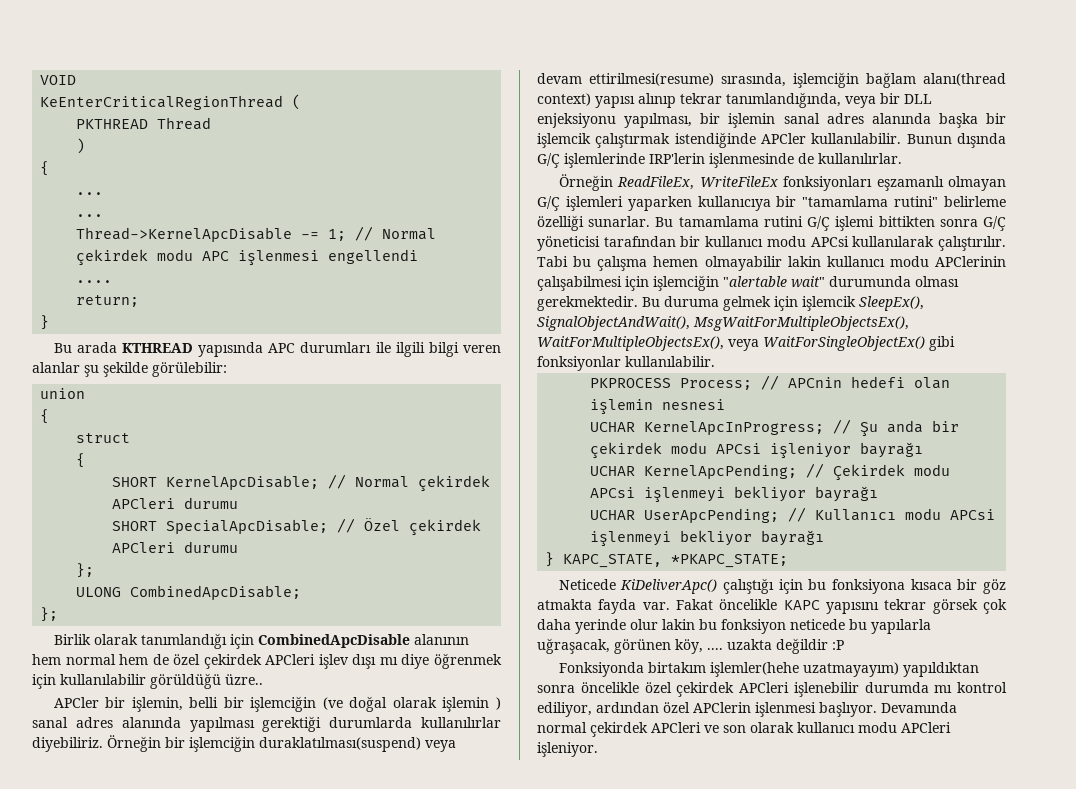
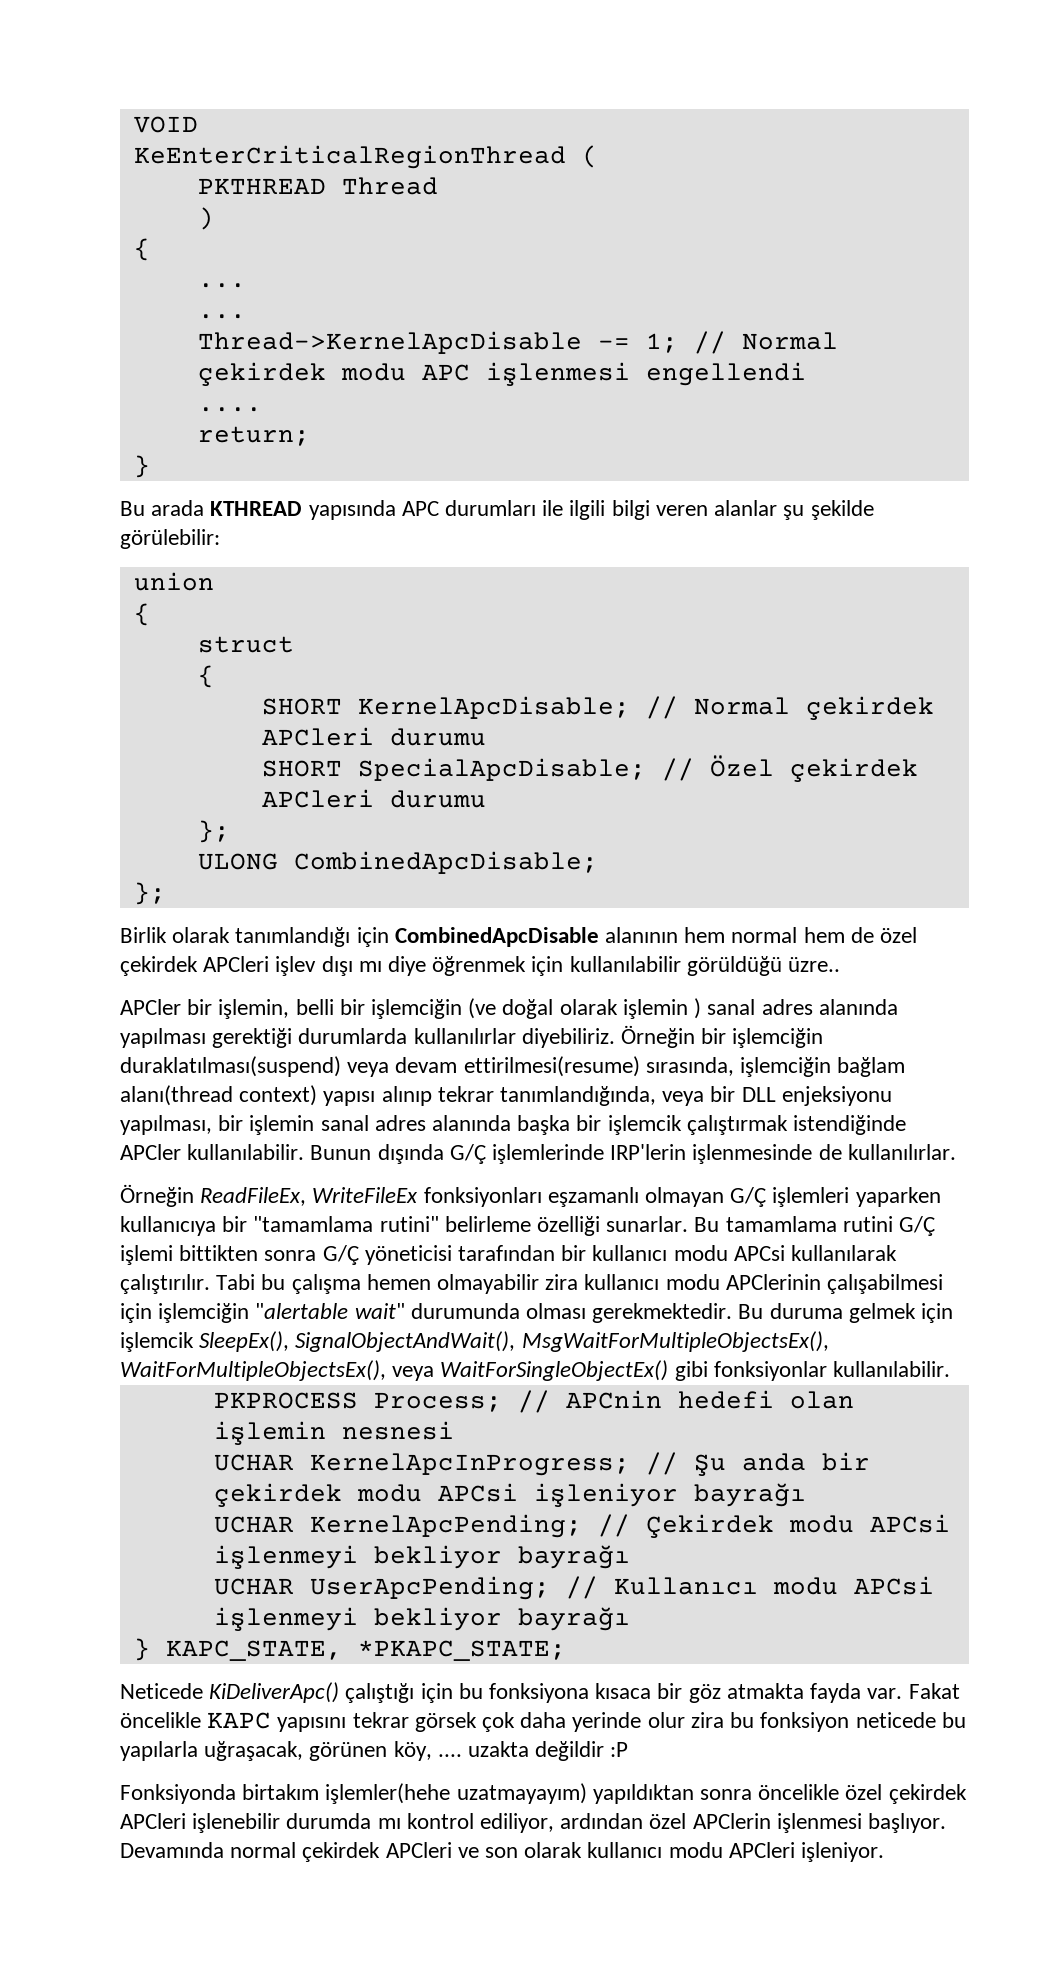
- Tabi bu çalışma hemen olmayabilir lakin kullanıcı modu APClerinin çalışabilmesi için işlemciğin "alertable wait" durumunda olması gerekmektedir.
+ Tabi bu çalışma hemen olmayabilir zira kullanıcı modu APClerinin çalışabilmesi için işlemciğin "alertable wait" durumunda olması gerekmektedir.
- Fakat öncelikle KAPC yapısını tekrar görsek çok daha yerinde olur lakin bu fonksiyon neticede bu yapılarla uğraşacak, görünen köy, .... uzakta değildir :P
+ Fakat öncelikle KAPC yapısını tekrar görsek çok daha yerinde olur zira bu fonksiyon neticede bu yapılarla uğraşacak, görünen köy, .... uzakta değildir :P

